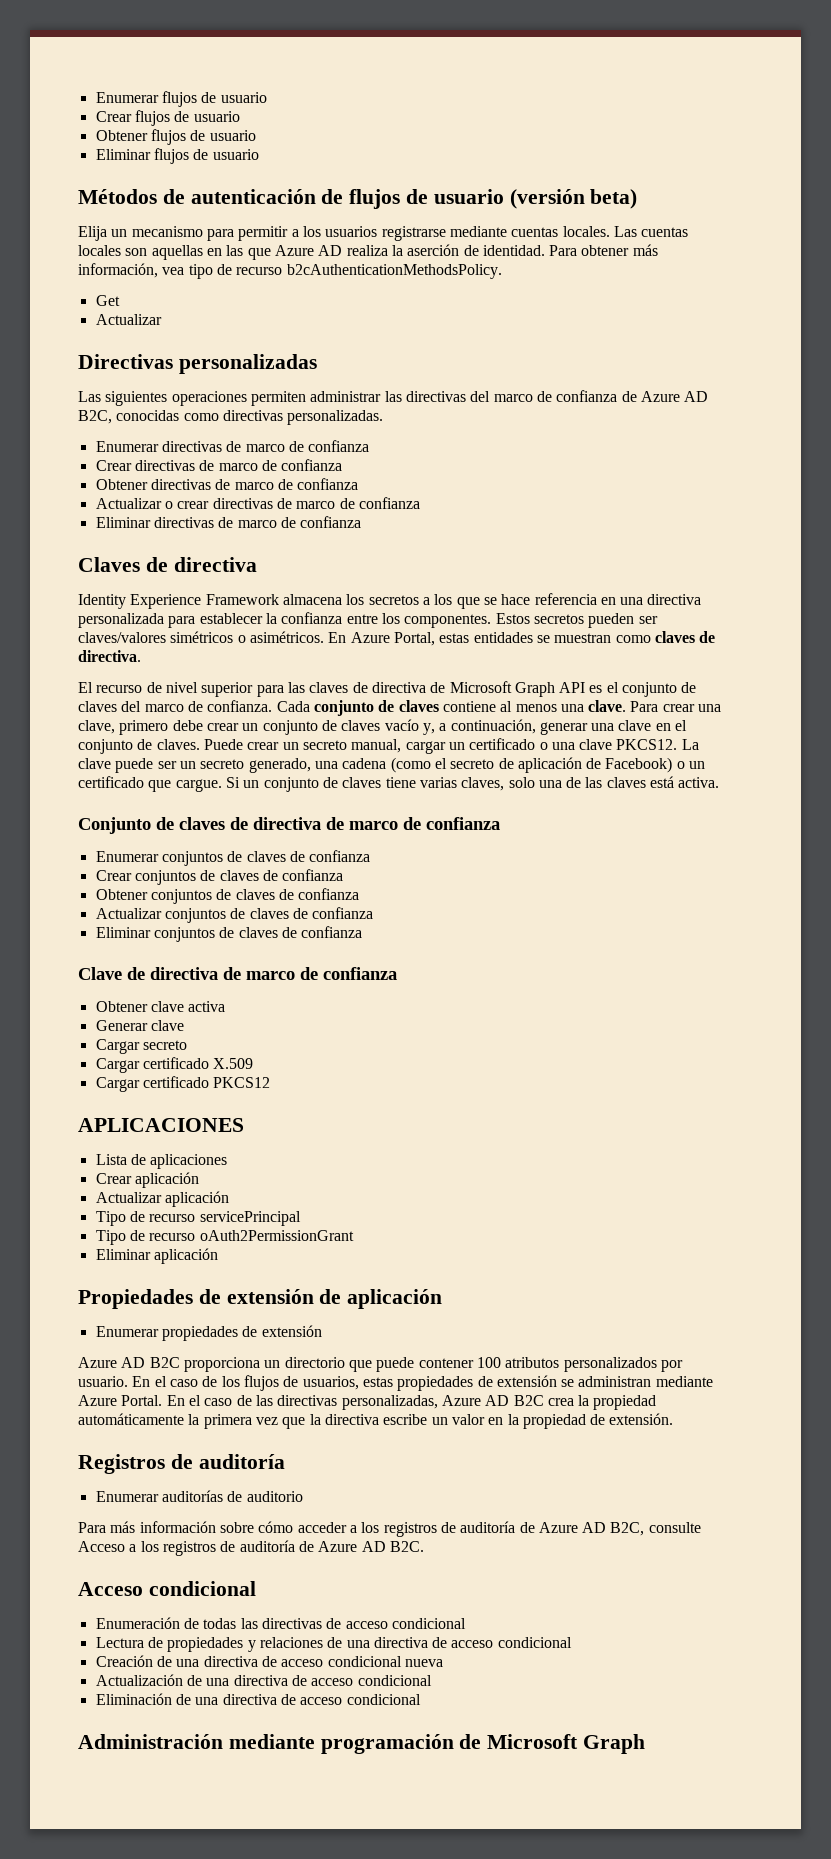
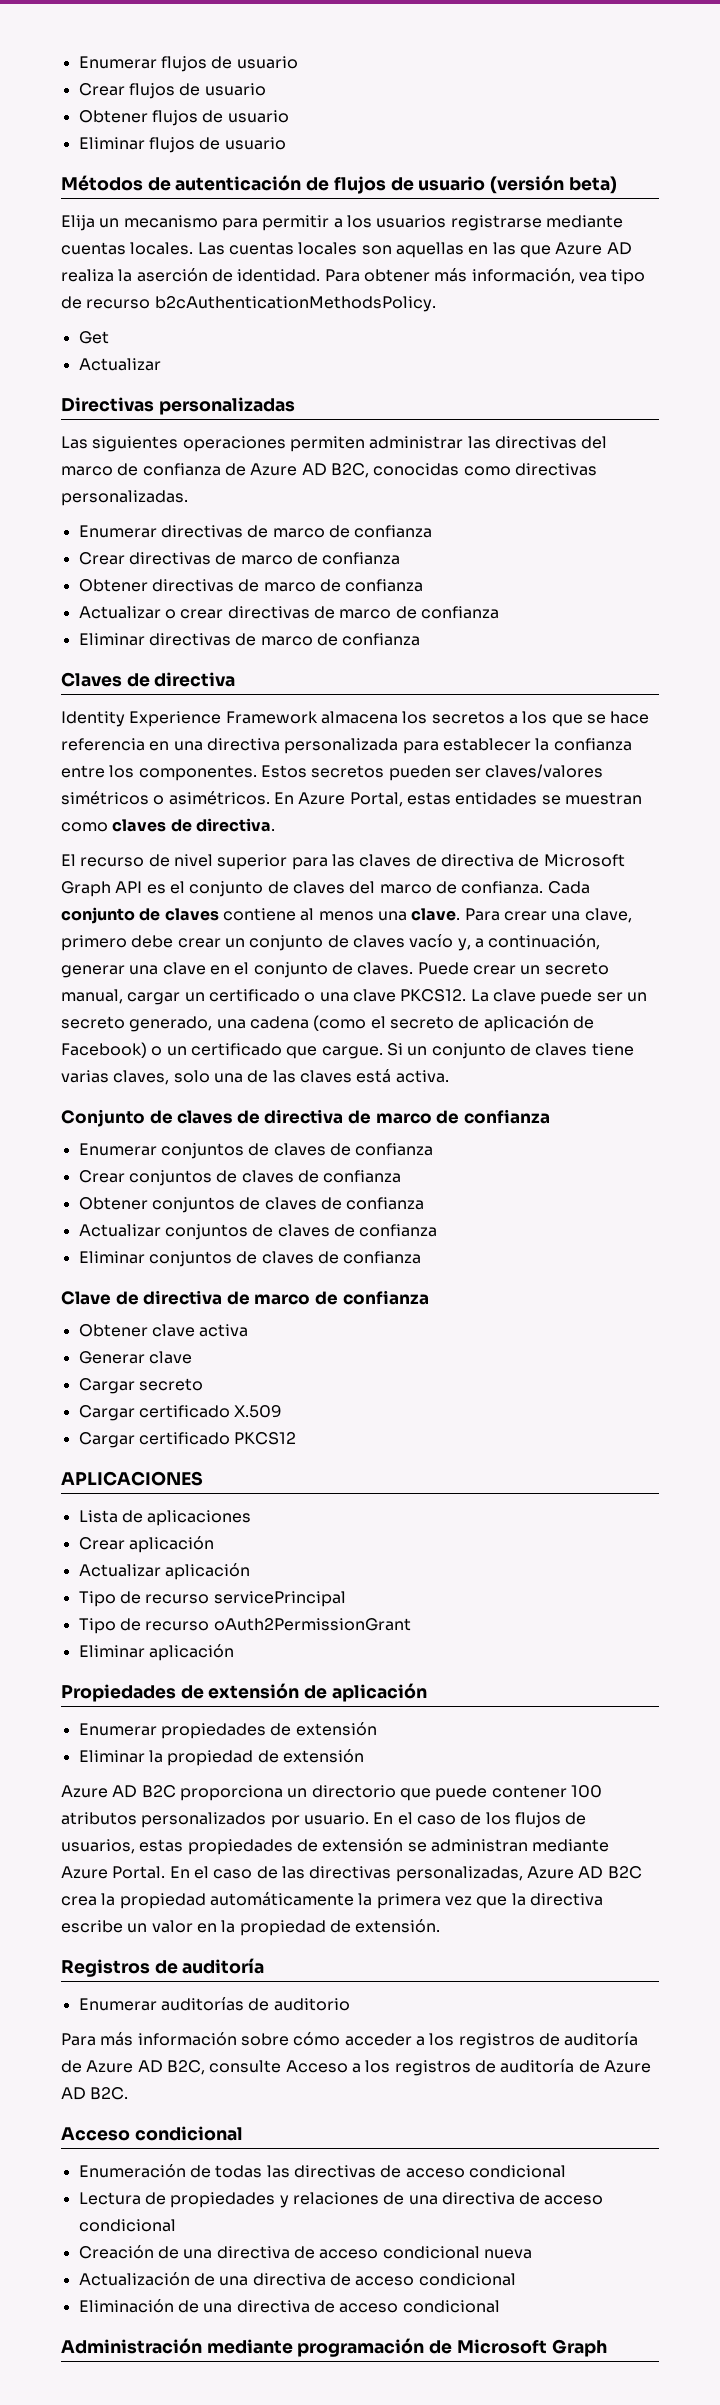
+ Eliminar la propiedad de extensión

